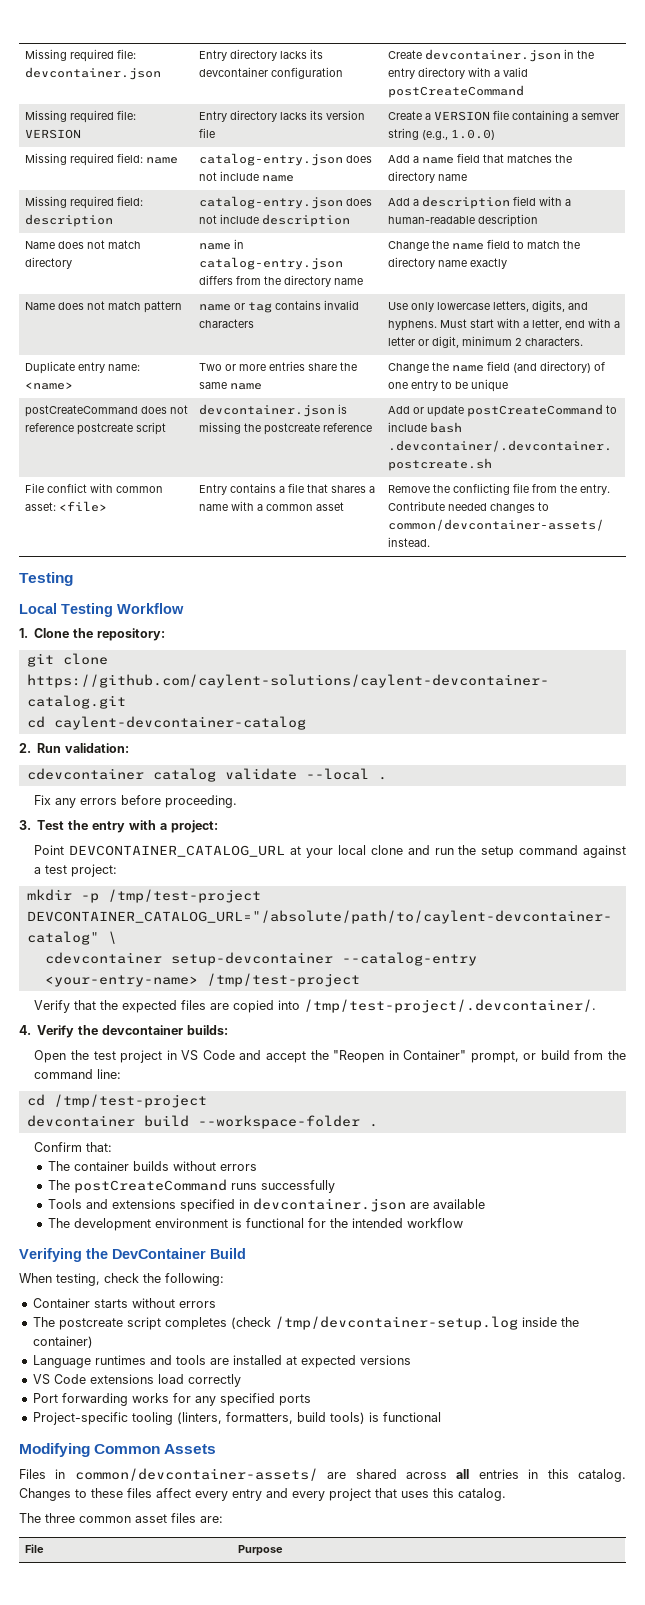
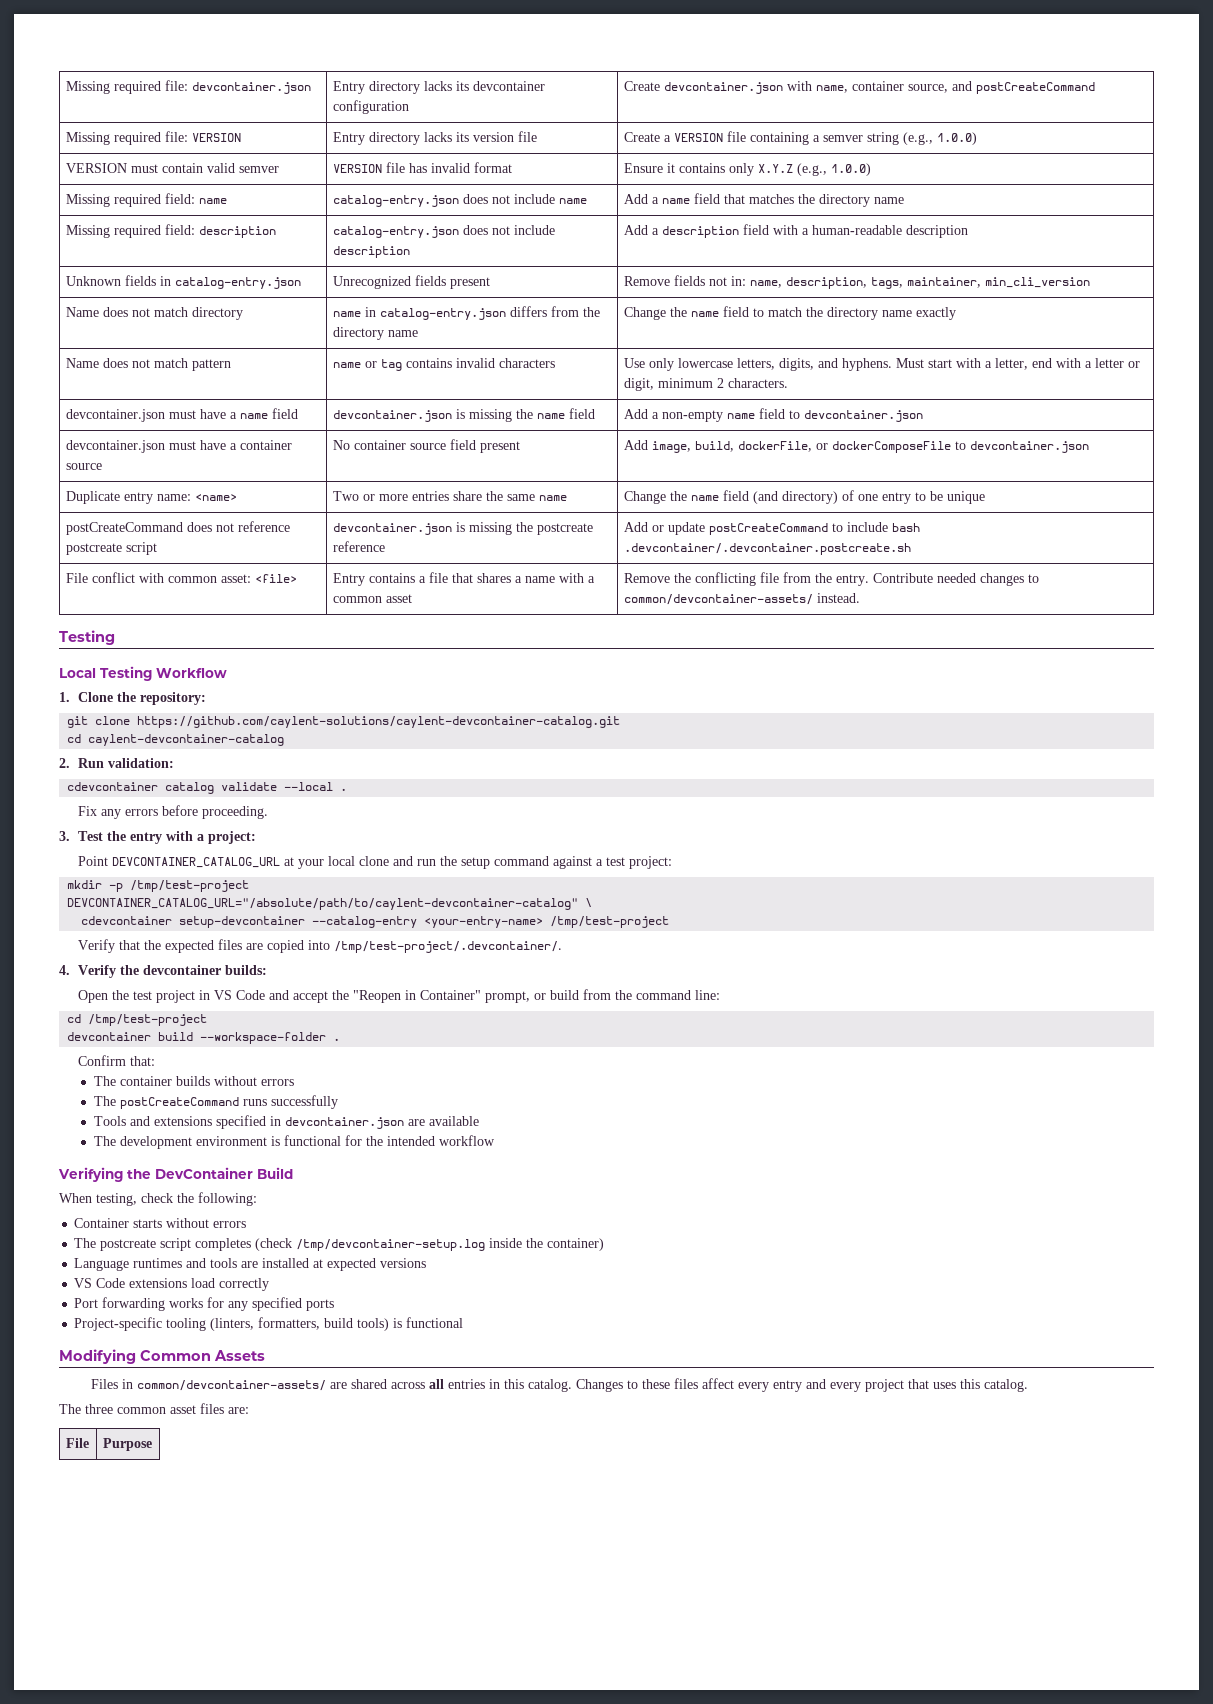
- Missing required file: devcontainer.json | Entry directory lacks its devcontainer configuration | Create devcontainer.json in the entry directory with a valid postCreateCommand
+ Missing required file: devcontainer.json | Entry directory lacks its devcontainer configuration | Create devcontainer.json with name, container source, and postCreateCommand
+ VERSION must contain valid semver | VERSION file has invalid format | Ensure it contains only X.Y.Z (e.g., 1.0.0)
+ Unknown fields in catalog-entry.json | Unrecognized fields present | Remove fields not in: name, description, tags, maintainer, min_cli_version
+ devcontainer.json must have a name field | devcontainer.json is missing the name field | Add a non-empty name field to devcontainer.json
+ devcontainer.json must have a container source | No container source field present | Add image, build, dockerFile, or dockerComposeFile to devcontainer.json

